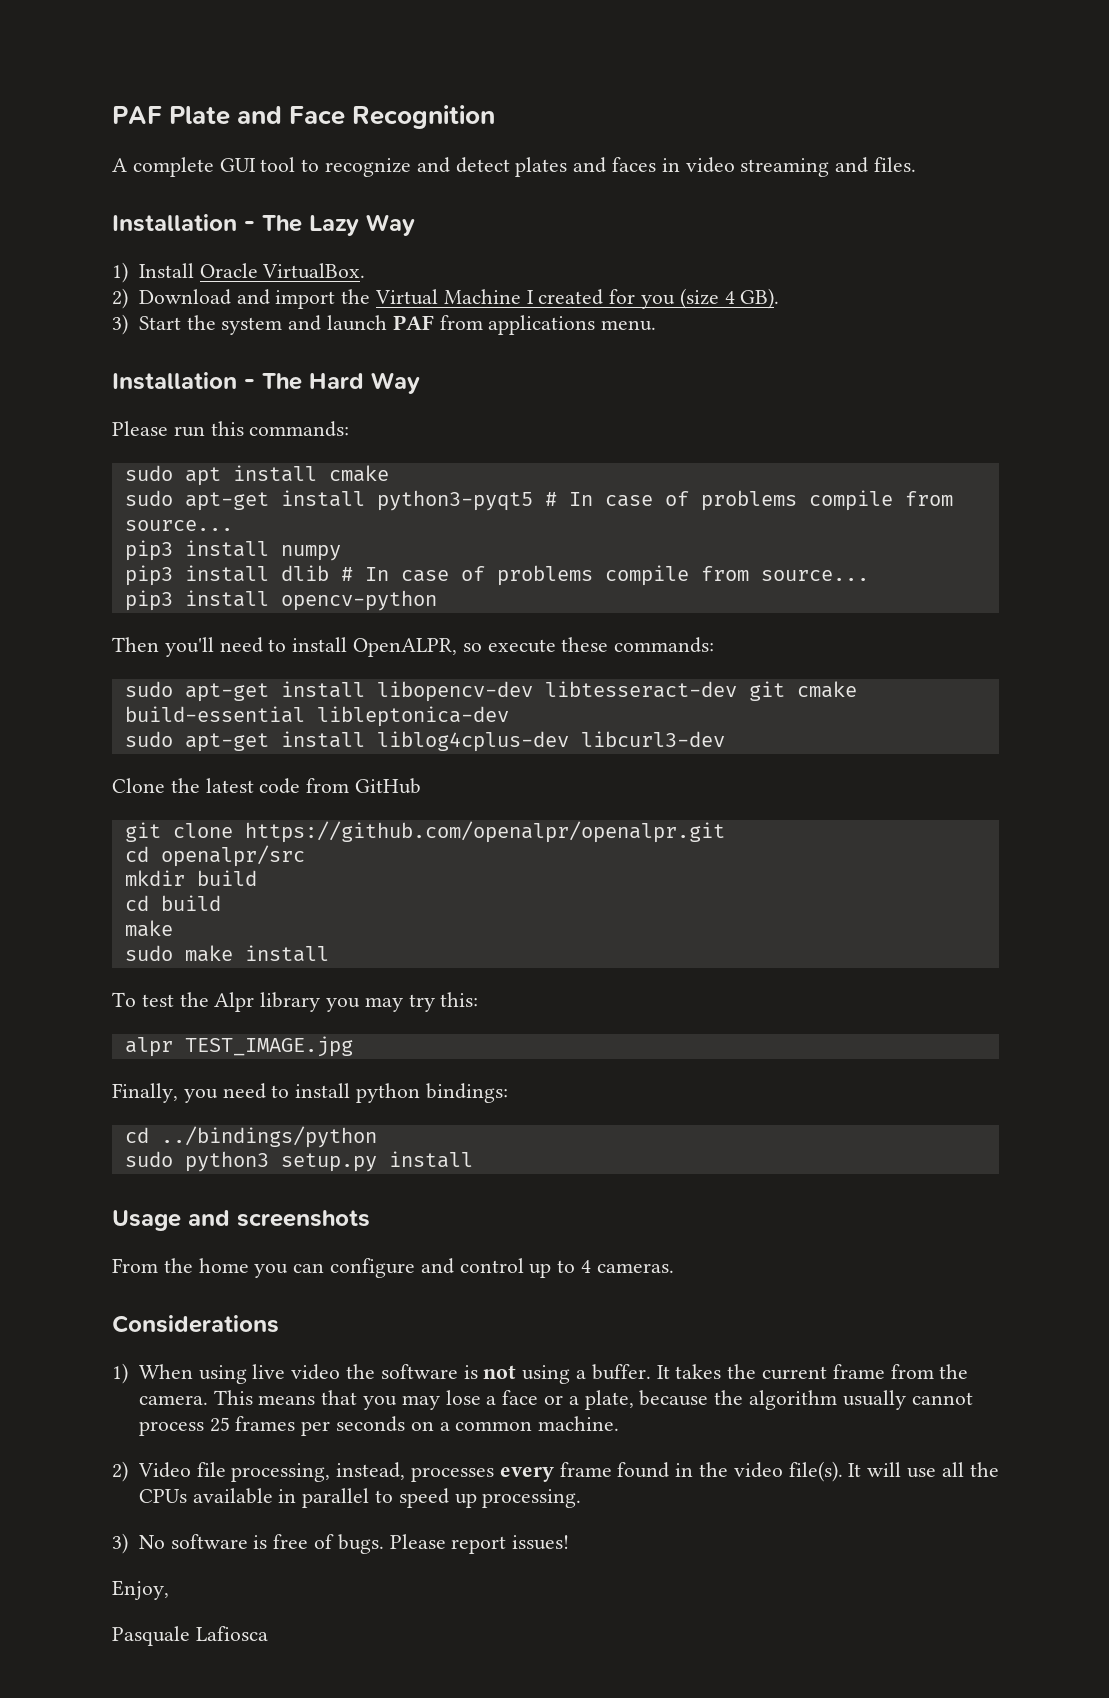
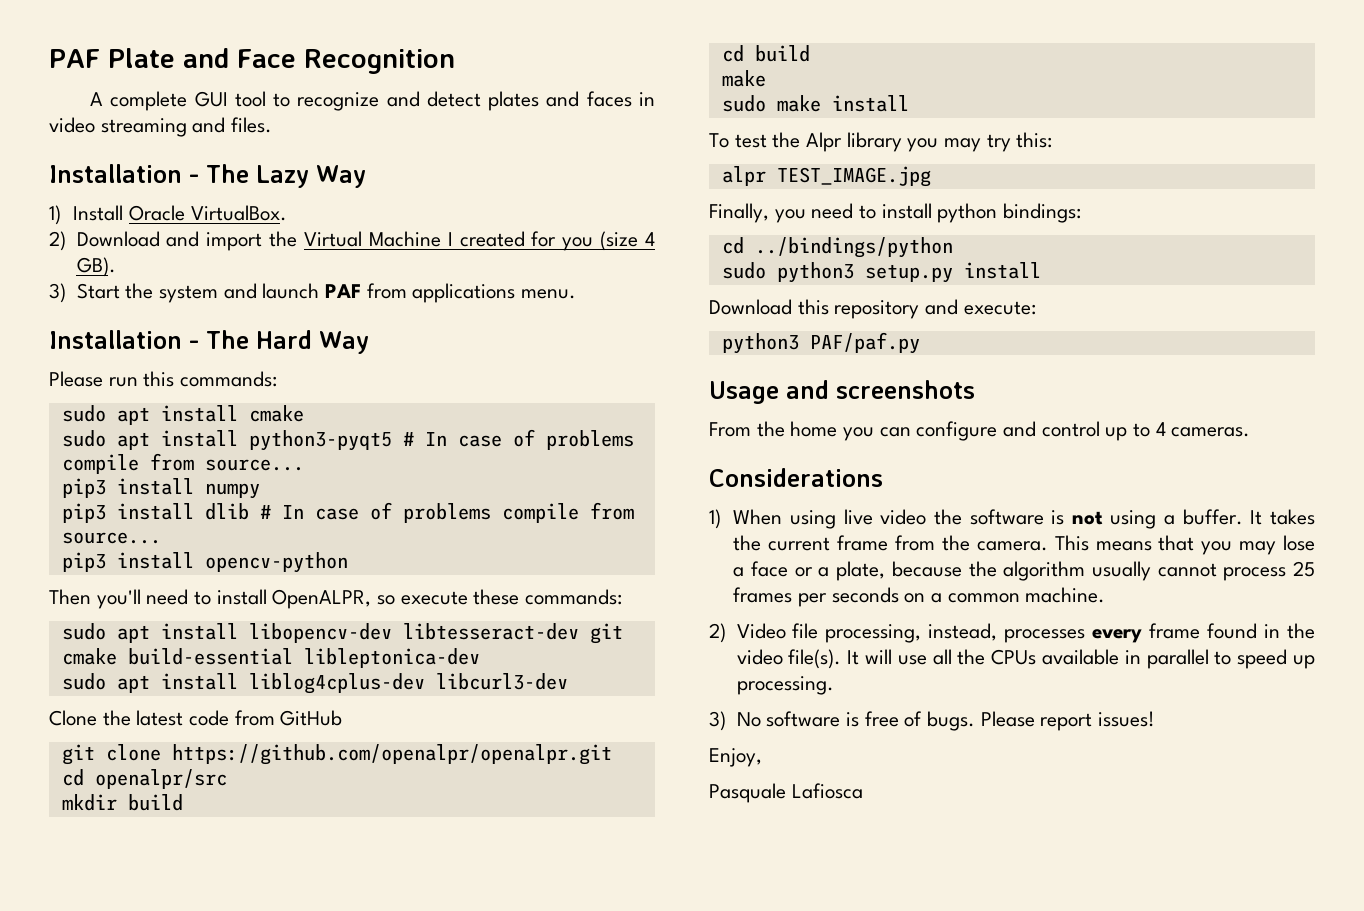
- sudo apt-get install python3-pyqt5 # In case of problems compile from source...
+ sudo apt install python3-pyqt5 # In case of problems compile from source...
- sudo apt-get install libopencv-dev libtesseract-dev git cmake build-essential libleptonica-dev
+ sudo apt install libopencv-dev libtesseract-dev git cmake build-essential libleptonica-dev
- sudo apt-get install liblog4cplus-dev libcurl3-dev
+ sudo apt install liblog4cplus-dev libcurl3-dev
+ Download this repository and execute:
+ python3 PAF/paf.py

